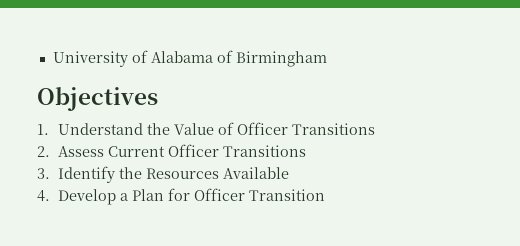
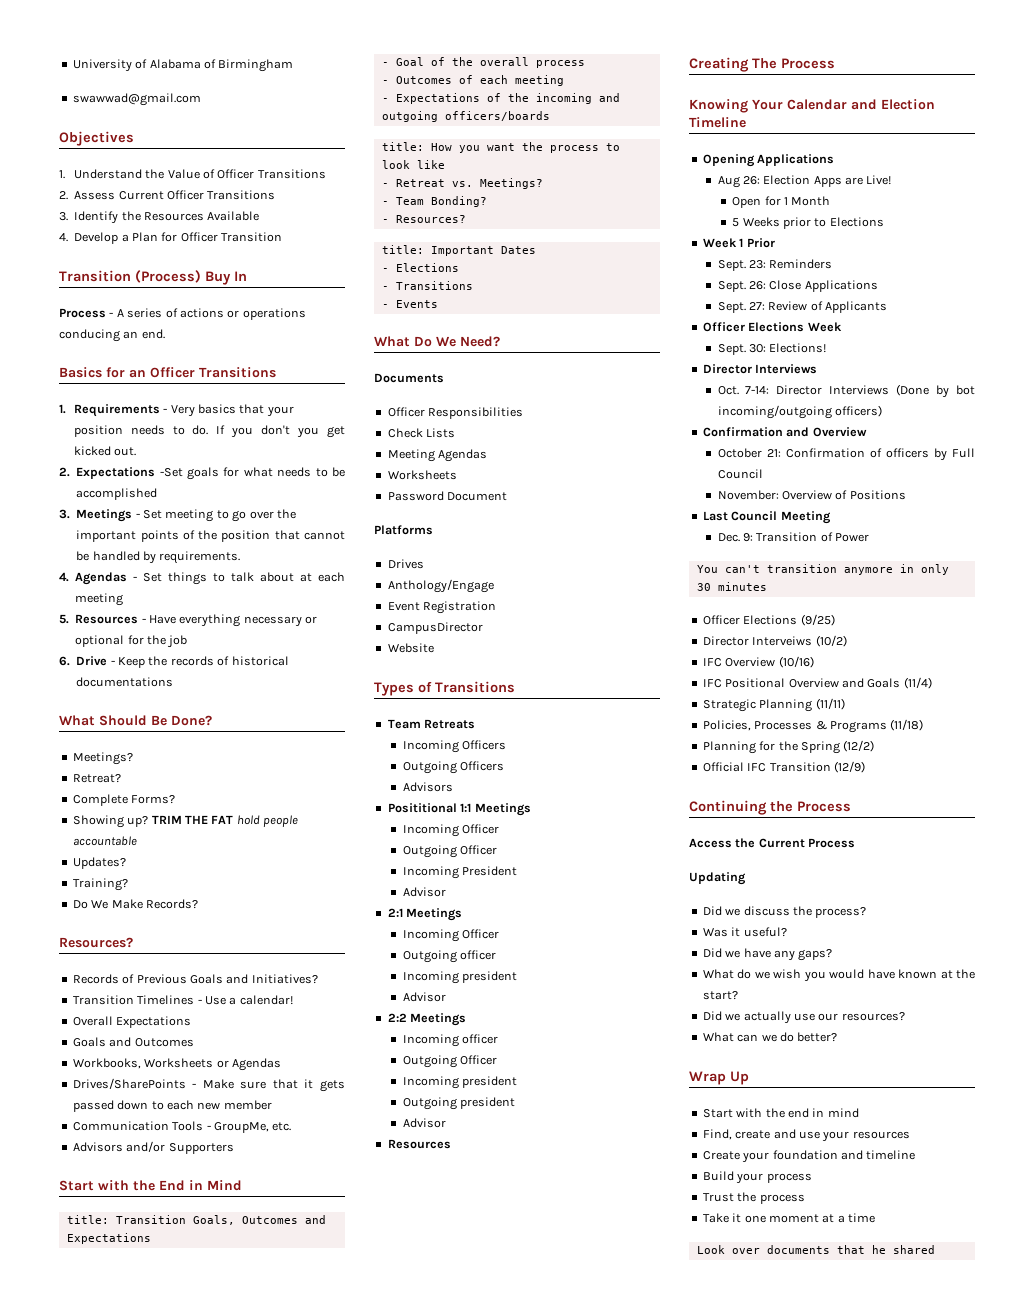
+ swawwad@gmail.com
+ Transition (Process) Buy In
+ Process - A series of actions or operations conducing an end.
+ Basics for an Officer Transitions
+ 1. Requirements - Very basics that your position needs to do. If you don't you get kicked out.
+ 2. Expectations -Set goals for what needs to be accomplished
+ 3. Meetings - Set meeting to go over the important points of the position that cannot be handled by requirements.
+ 4. Agendas - Set things to talk about at each meeting
+ 5. Resources - Have everything necessary or optional for the job
+ 6. Drive - Keep the records of historical documentations
+ What Should Be Done?
+ Meetings?
+ Retreat?
+ Complete Forms?
+ Showing up? TRIM THE FAT hold people accountable
+ Updates?
+ Training?
+ Do We Make Records?
+ Resources?
+ Records of Previous Goals and Initiatives?
+ Transition Timelines - Use a calendar!
+ Overall Expectations
+ Goals and Outcomes
+ Workbooks, Worksheets or Agendas
+ Drives/SharePoints - Make sure that it gets passed down to each new member
+ Communication Tools - GroupMe, etc.
+ Advisors and/or Supporters
+ Start with the End in Mind
+ title: Transition Goals, Outcomes and Expectations
+ - Goal of the overall process
+ - Outcomes of each meeting
+ - Expectations of the incoming and outgoing officers/boards
+ title: How you want the process to look like
+ - Retreat vs. Meetings?
+ - Team Bonding?
+ - Resources?
+ title: Important Dates
+ - Elections
+ - Transitions
+ - Events
+ What Do We Need?
+ Documents
+ Officer Responsibilities
+ Check Lists
+ Meeting Agendas
+ Worksheets
+ Password Document
+ Platforms
+ Drives
+ Anthology/Engage
+ Event Registration
+ CampusDirector
+ Website
+ Types of Transitions
+ Team Retreats
+ Incoming Officers
+ Outgoing Officers
+ Advisors
+ Posititional 1:1 Meetings
+ Incoming Officer
+ Outgoing Officer
+ Incoming President
+ Advisor
+ 2:1 Meetings
+ Incoming Officer
+ Outgoing officer
+ Incoming president
+ Advisor
+ 2:2 Meetings
+ Incoming officer
+ Outgoing Officer
+ Incoming president
+ Outgoing president
+ Advisor
+ Resources
+ Creating The Process
+ Knowing Your Calendar and Election Timeline
+ Opening Applications
+ Aug 26: Election Apps are Live!
+ Open for 1 Month
+ 5 Weeks prior to Elections
+ Week 1 Prior
+ Sept. 23: Reminders
+ Sept. 26: Close Applications
+ Sept. 27: Review of Applicants
+ Officer Elections Week
+ Sept. 30: Elections!
+ Director Interviews
+ Oct. 7-14: Director Interviews (Done by bot incoming/outgoing officers)
+ Confirmation and Overview
+ October 21: Confirmation of officers by Full Council
+ November: Overview of Positions
+ Last Council Meeting
+ Dec. 9: Transition of Power
+ You can't transition anymore in only 30 minutes
+ Officer Elections (9/25)
+ Director Interveiws (10/2)
+ IFC Overview (10/16)
+ IFC Positional Overview and Goals (11/4)
+ Strategic Planning (11/11)
+ Policies, Processes & Programs (11/18)
+ Planning for the Spring (12/2)
+ Official IFC Transition (12/9)
+ Continuing the Process
+ Access the Current Process
+ Updating
+ Did we discuss the process?
+ Was it useful?
+ Did we have any gaps?
+ What do we wish you would have known at the start?
+ Did we actually use our resources?
+ What can we do better?
+ Wrap Up
+ Start with the end in mind
+ Find, create and use your resources
+ Create your foundation and timeline
+ Build your process
+ Trust the process
+ Take it one moment at a time
+ Look over documents that he shared

